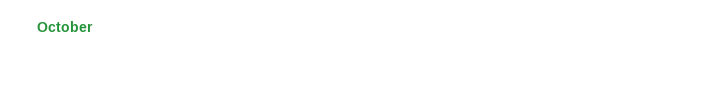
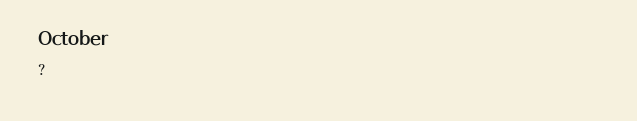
+ ?

